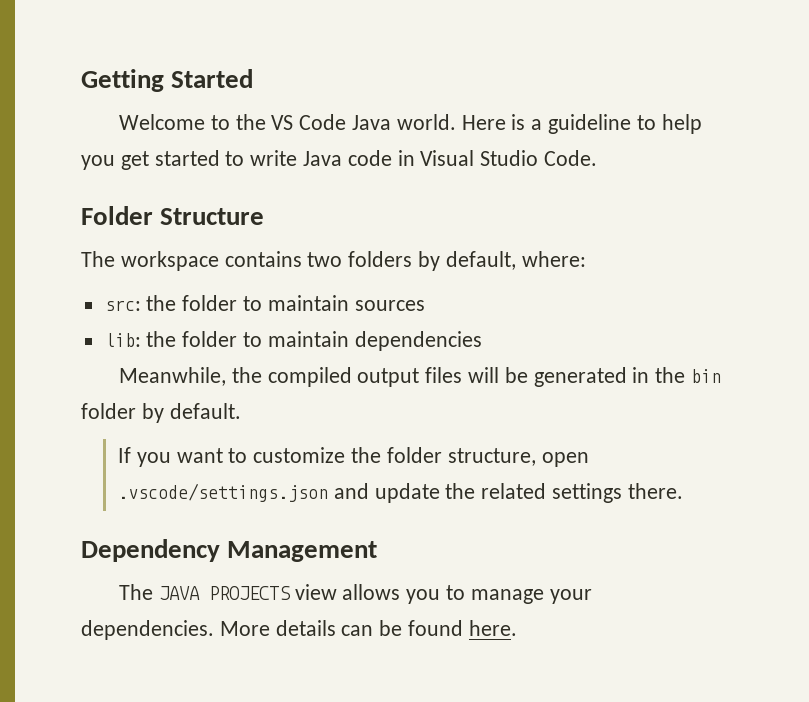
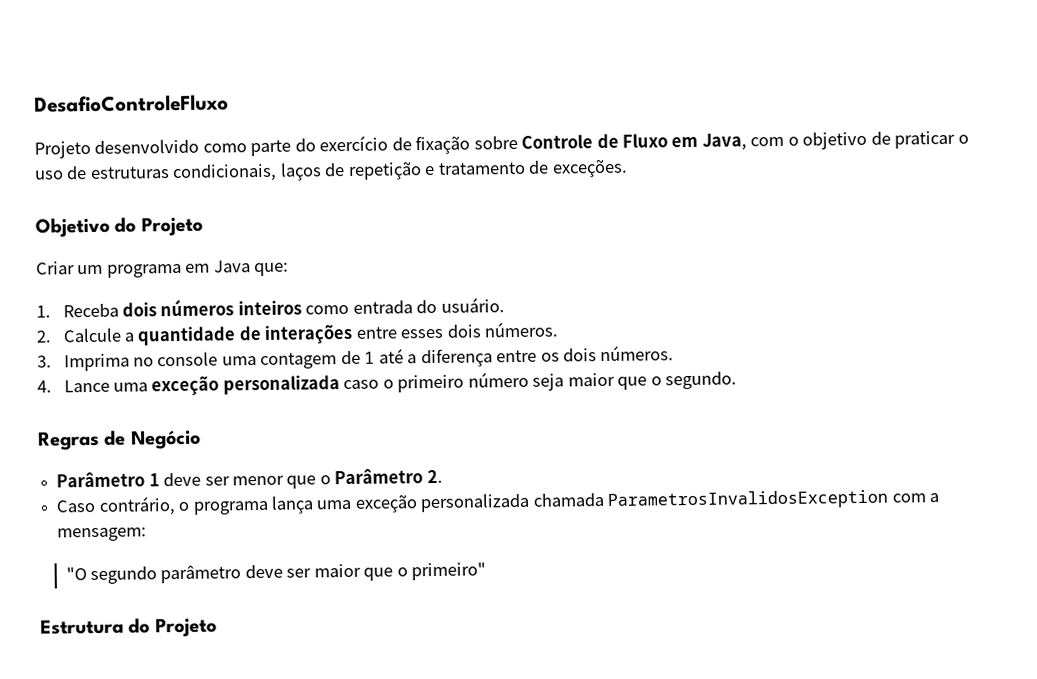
- Getting Started
- Welcome to the VS Code Java world. Here is a guideline to help you get started to write Java code in Visual Studio Code.
- Folder Structure
- The workspace contains two folders by default, where:
- src: the folder to maintain sources
- lib: the folder to maintain dependencies
- Meanwhile, the compiled output files will be generated in the bin folder by default.
- If you want to customize the folder structure, open .vscode/settings.json and update the related settings there.
- Dependency Management
- The JAVA PROJECTS view allows you to manage your dependencies. More details can be found here.
+ DesafioControleFluxo
+ Projeto desenvolvido como parte do exercício de fixação sobre Controle de Fluxo em Java, com o objetivo de praticar o uso de estruturas condicionais, laços de repetição e tratamento de exceções.
+ Objetivo do Projeto
+ Criar um programa em Java que:
+ 1. Receba dois números inteiros como entrada do usuário.
+ 2. Calcule a quantidade de interações entre esses dois números.
+ 3. Imprima no console uma contagem de 1 até a diferença entre os dois números.
+ 4. Lance uma exceção personalizada caso o primeiro número seja maior que o segundo.
+ Regras de Negócio
+ Parâmetro 1 deve ser menor que o Parâmetro 2.
+ Caso contrário, o programa lança uma exceção personalizada chamada ParametrosInvalidosException com a mensagem:
+ "O segundo parâmetro deve ser maior que o primeiro"
+ Estrutura do Projeto

